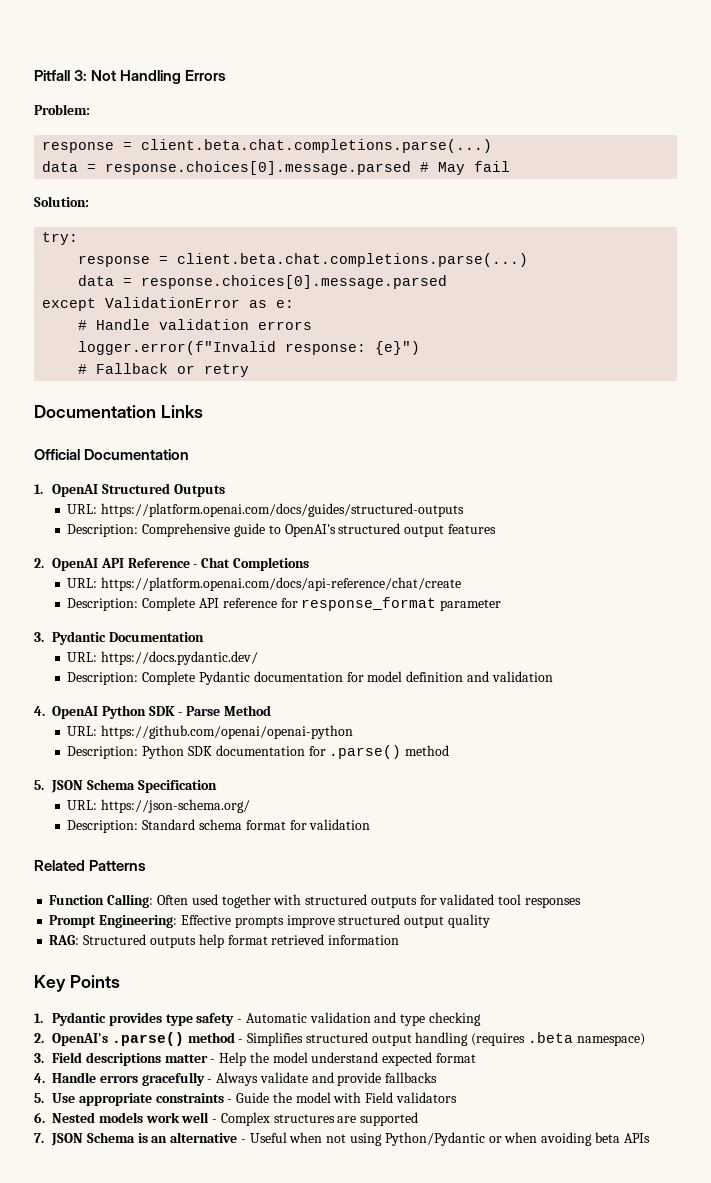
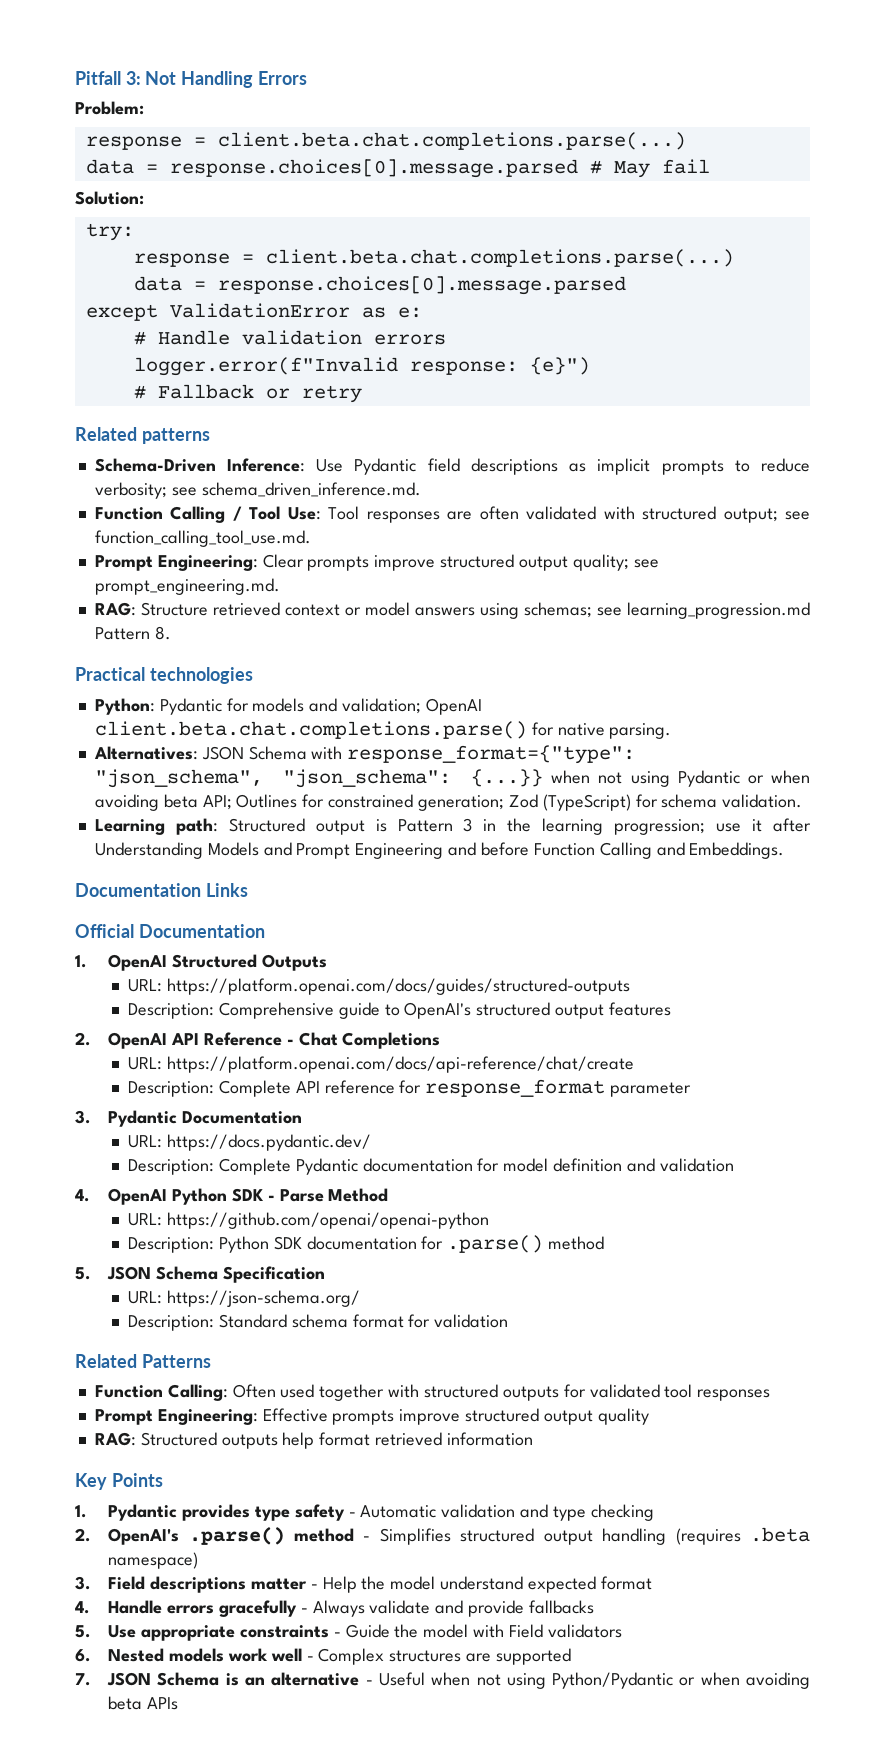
+ Related patterns
+ Schema-Driven Inference: Use Pydantic field descriptions as implicit prompts to reduce verbosity; see schema_driven_inference.md.
+ Function Calling / Tool Use: Tool responses are often validated with structured output; see function_calling_tool_use.md.
+ Prompt Engineering: Clear prompts improve structured output quality; see prompt_engineering.md.
+ RAG: Structure retrieved context or model answers using schemas; see learning_progression.md Pattern 8.
+ Practical technologies
+ Python: Pydantic for models and validation; OpenAI client.beta.chat.completions.parse() for native parsing.
+ Alternatives: JSON Schema with response_format={"type": "json_schema", "json_schema": {...}} when not using Pydantic or when avoiding beta API; Outlines for constrained generation; Zod (TypeScript) for schema validation.
+ Learning path: Structured output is Pattern 3 in the learning progression; use it after Understanding Models and Prompt Engineering and before Function Calling and Embeddings.

